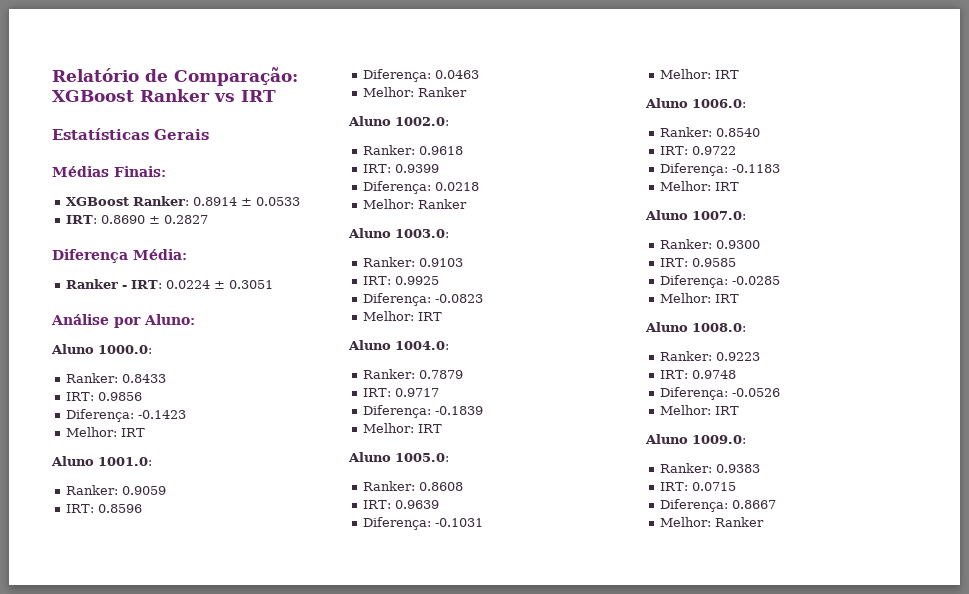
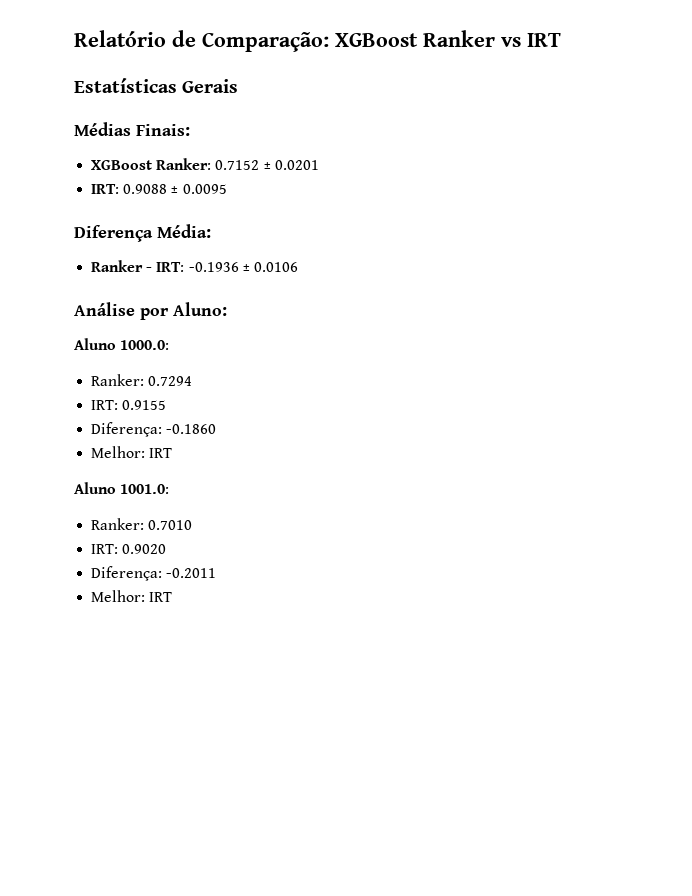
- XGBoost Ranker: 0.8914 ± 0.0533
- IRT: 0.8690 ± 0.2827
+ XGBoost Ranker: 0.7152 ± 0.0201
+ IRT: 0.9088 ± 0.0095
- Ranker - IRT: 0.0224 ± 0.3051
+ Ranker - IRT: -0.1936 ± 0.0106
- Ranker: 0.8433
- IRT: 0.9856
- Diferença: -0.1423
+ Ranker: 0.7294
+ IRT: 0.9155
+ Diferença: -0.1860
- Ranker: 0.9059
- IRT: 0.8596
- Diferença: 0.0463
- Melhor: Ranker
- Aluno 1002.0:
- Ranker: 0.9618
- IRT: 0.9399
- Diferença: 0.0218
- Melhor: Ranker
- Aluno 1003.0:
- Ranker: 0.9103
- IRT: 0.9925
- Diferença: -0.0823
+ Ranker: 0.7010
+ IRT: 0.9020
+ Diferença: -0.2011
  Melhor: IRT
- Aluno 1004.0:
- Ranker: 0.7879
- IRT: 0.9717
- Diferença: -0.1839
- Melhor: IRT
- Aluno 1005.0:
- Ranker: 0.8608
- IRT: 0.9639
- Diferença: -0.1031
- Melhor: IRT
- Aluno 1006.0:
- Ranker: 0.8540
- IRT: 0.9722
- Diferença: -0.1183
- Melhor: IRT
- Aluno 1007.0:
- Ranker: 0.9300
- IRT: 0.9585
- Diferença: -0.0285
- Melhor: IRT
- Aluno 1008.0:
- Ranker: 0.9223
- IRT: 0.9748
- Diferença: -0.0526
- Melhor: IRT
- Aluno 1009.0:
- Ranker: 0.9383
- IRT: 0.0715
- Diferença: 0.8667
- Melhor: Ranker

